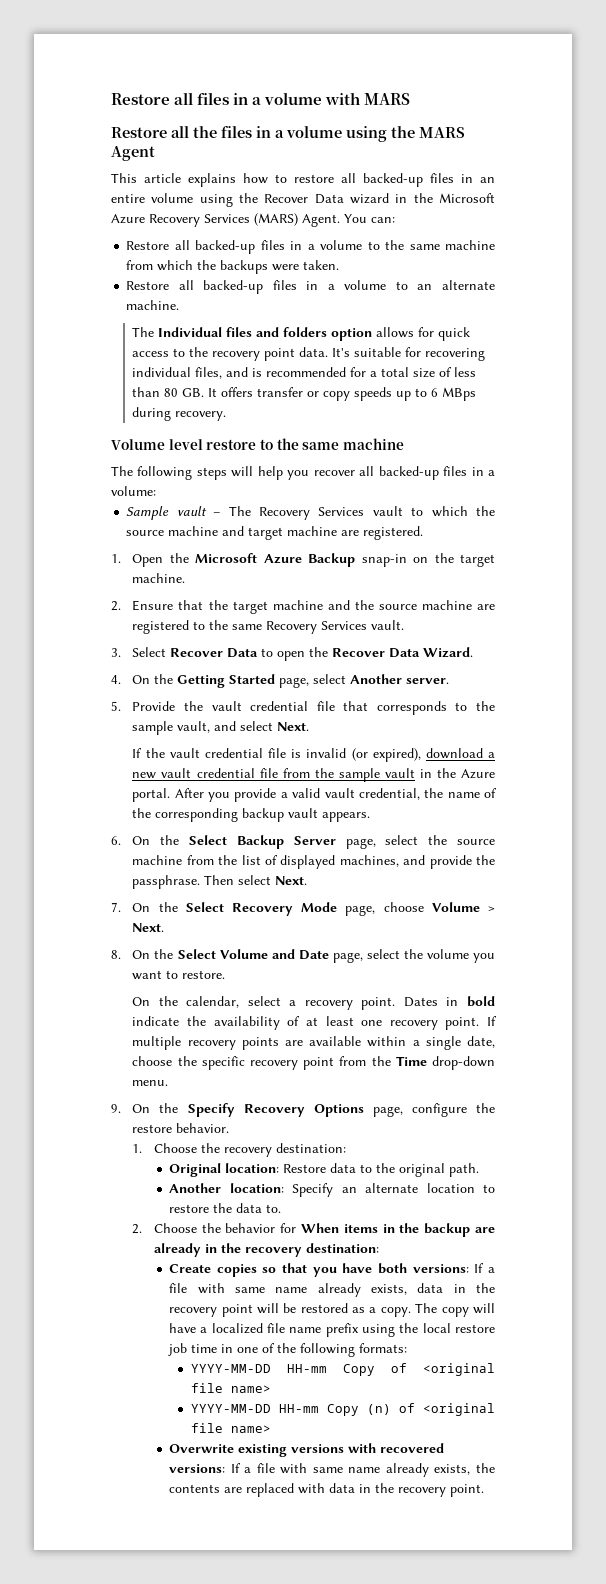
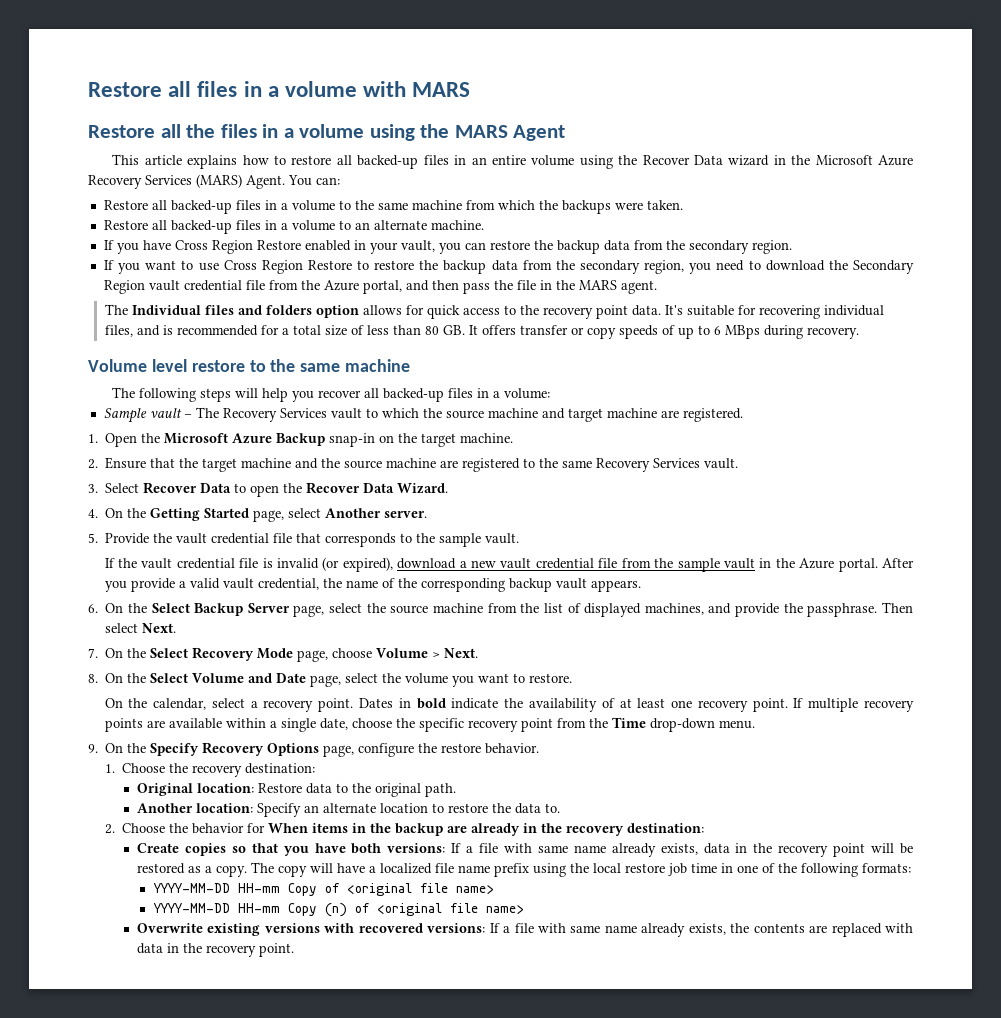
+ If you have Cross Region Restore enabled in your vault, you can restore the backup data from the secondary region.
+ If you want to use Cross Region Restore to restore the backup data from the secondary region, you need to download the Secondary Region vault credential file from the Azure portal, and then pass the file in the MARS agent.
- It's suitable for recovering individual files, and is recommended for a total size of less than 80 GB. It offers transfer or copy speeds up to 6 MBps during recovery.
+ It's suitable for recovering individual files, and is recommended for a total size of less than 80 GB. It offers transfer or copy speeds of up to 6 MBps during recovery.
- 5. Provide the vault credential file that corresponds to the sample vault, and select Next.
+ 5. Provide the vault credential file that corresponds to the sample vault.

